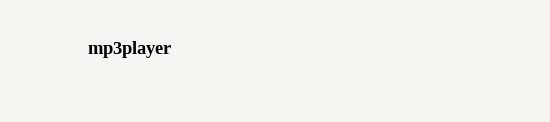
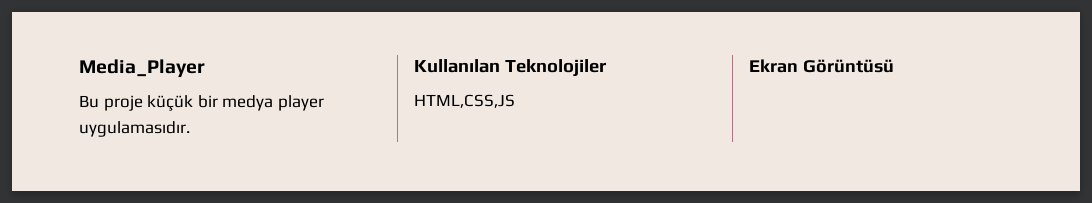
- mp3player
+ Media_Player
+ Bu proje küçük bir medya player uygulamasıdır.
+ Kullanılan Teknolojiler
+ HTML,CSS,JS
+ Ekran Görüntüsü

